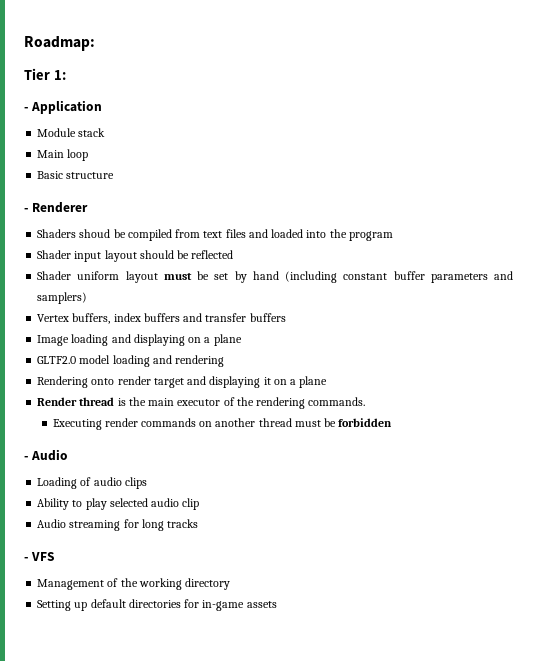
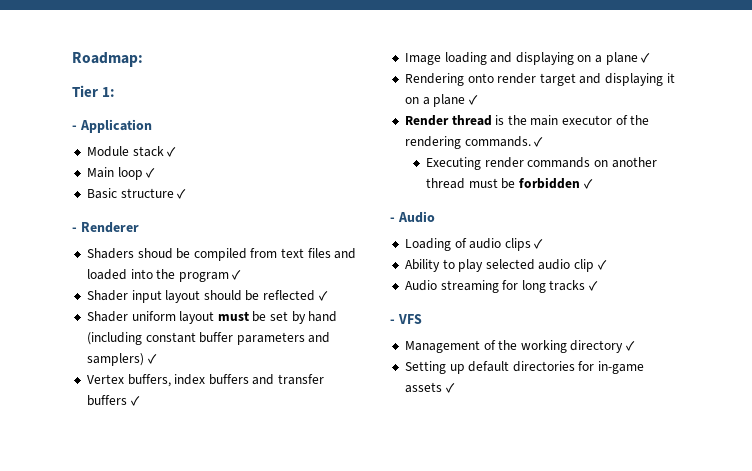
- Module stack
+ Module stack ✓
- Main loop
+ Main loop ✓
- Basic structure
+ Basic structure ✓
- Shaders shoud be compiled from text files and loaded into the program
+ Shaders shoud be compiled from text files and loaded into the program ✓
- Shader input layout should be reflected
+ Shader input layout should be reflected ✓
- Shader uniform layout must be set by hand (including constant buffer parameters and samplers)
+ Shader uniform layout must be set by hand (including constant buffer parameters and samplers) ✓
- Vertex buffers, index buffers and transfer buffers
+ Vertex buffers, index buffers and transfer buffers ✓
- Image loading and displaying on a plane
- GLTF2.0 model loading and rendering
+ Image loading and displaying on a plane ✓
- Rendering onto render target and displaying it on a plane
+ Rendering onto render target and displaying it on a plane ✓
- Render thread is the main executor of the rendering commands.
+ Render thread is the main executor of the rendering commands. ✓
- Executing render commands on another thread must be forbidden
+ Executing render commands on another thread must be forbidden ✓
- Loading of audio clips
+ Loading of audio clips ✓
- Ability to play selected audio clip
+ Ability to play selected audio clip ✓
- Audio streaming for long tracks
+ Audio streaming for long tracks ✓
- Management of the working directory
+ Management of the working directory ✓
- Setting up default directories for in-game assets
+ Setting up default directories for in-game assets ✓

